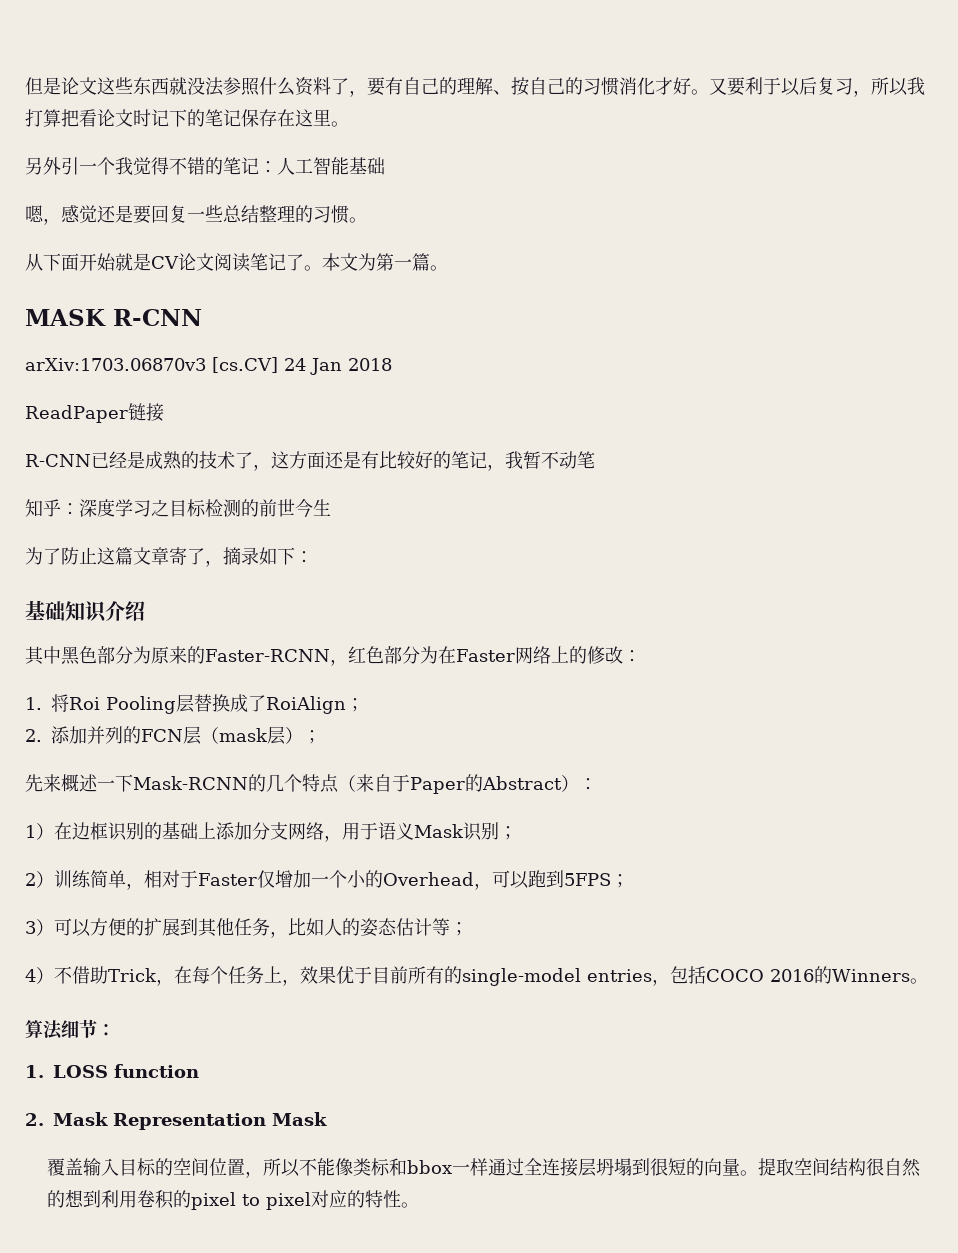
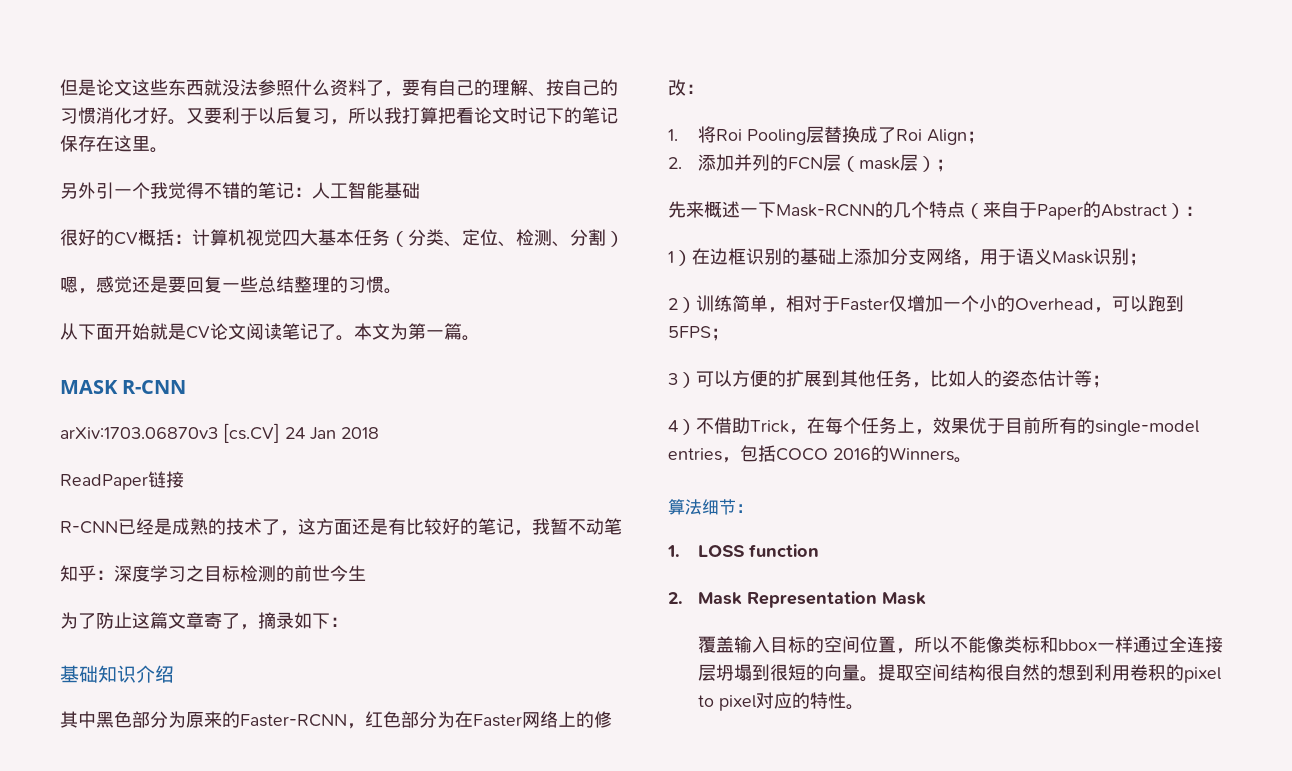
+ 很好的CV概括：计算机视觉四大基本任务（分类、定位、检测、分割）
- 1.将Roi Pooling层替换成了RoiAlign；
+ 1.将Roi Pooling层替换成了Roi Align；

